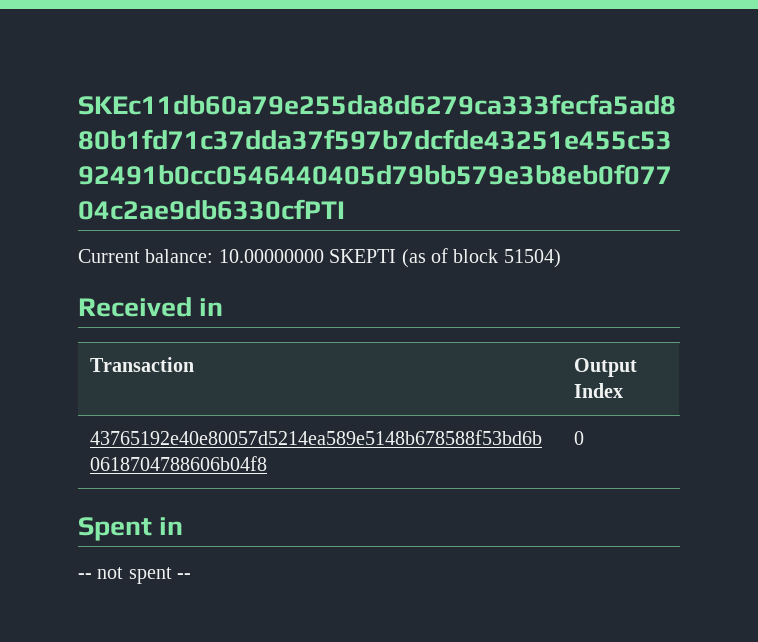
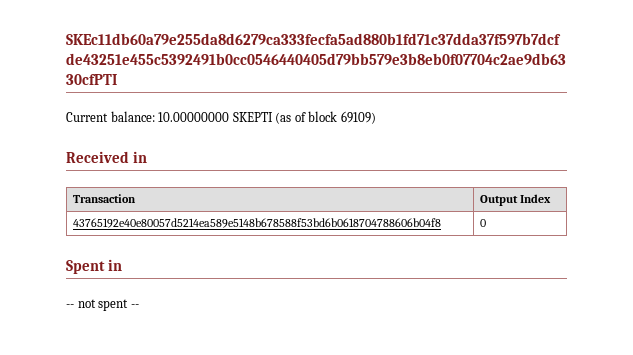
- Current balance: 10.00000000 SKEPTI (as of block 51504)
+ Current balance: 10.00000000 SKEPTI (as of block 69109)

